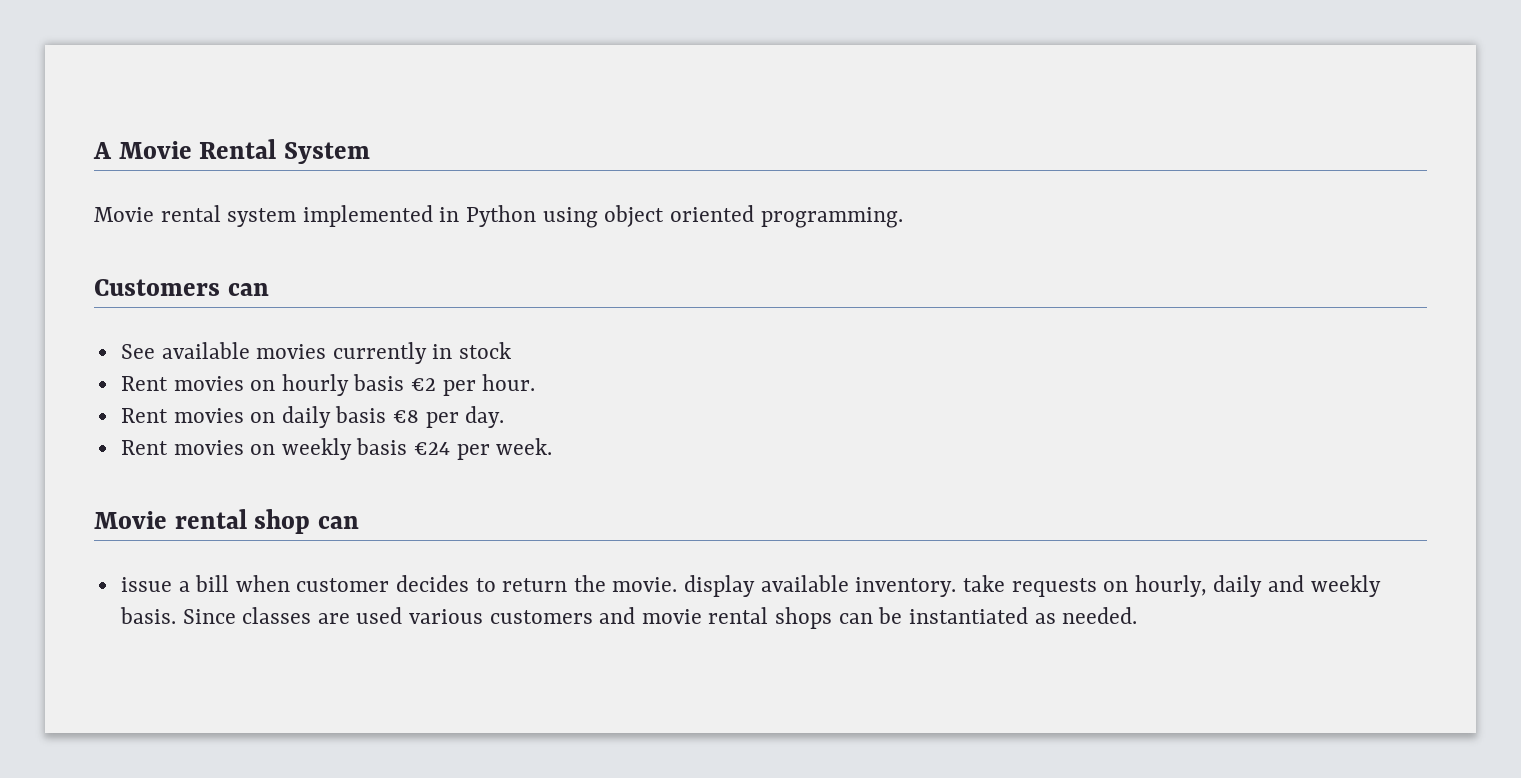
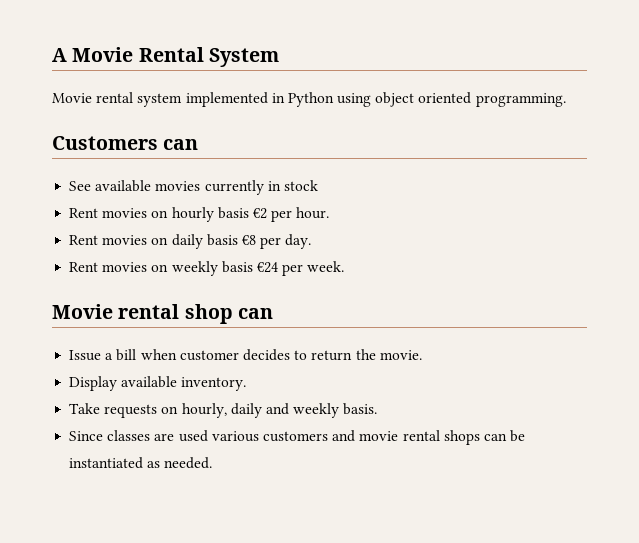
- issue a bill when customer decides to return the movie. display available inventory. take requests on hourly, daily and weekly basis. Since classes are used various customers and movie rental shops can be instantiated as needed.
+ Issue a bill when customer decides to return the movie.
+ Display available inventory.
+ Take requests on hourly, daily and weekly basis.
+ Since classes are used various customers and movie rental shops can be instantiated as needed.

